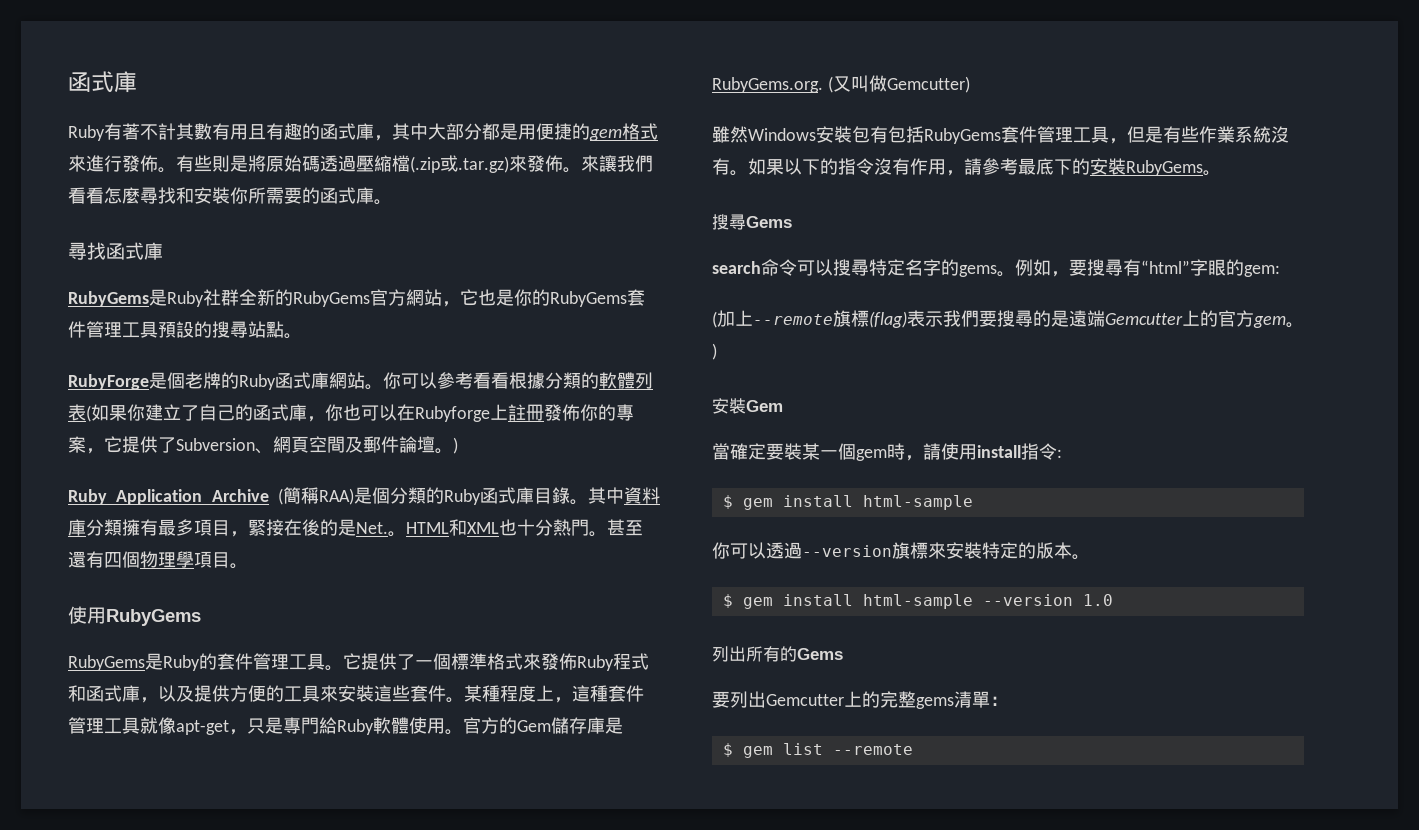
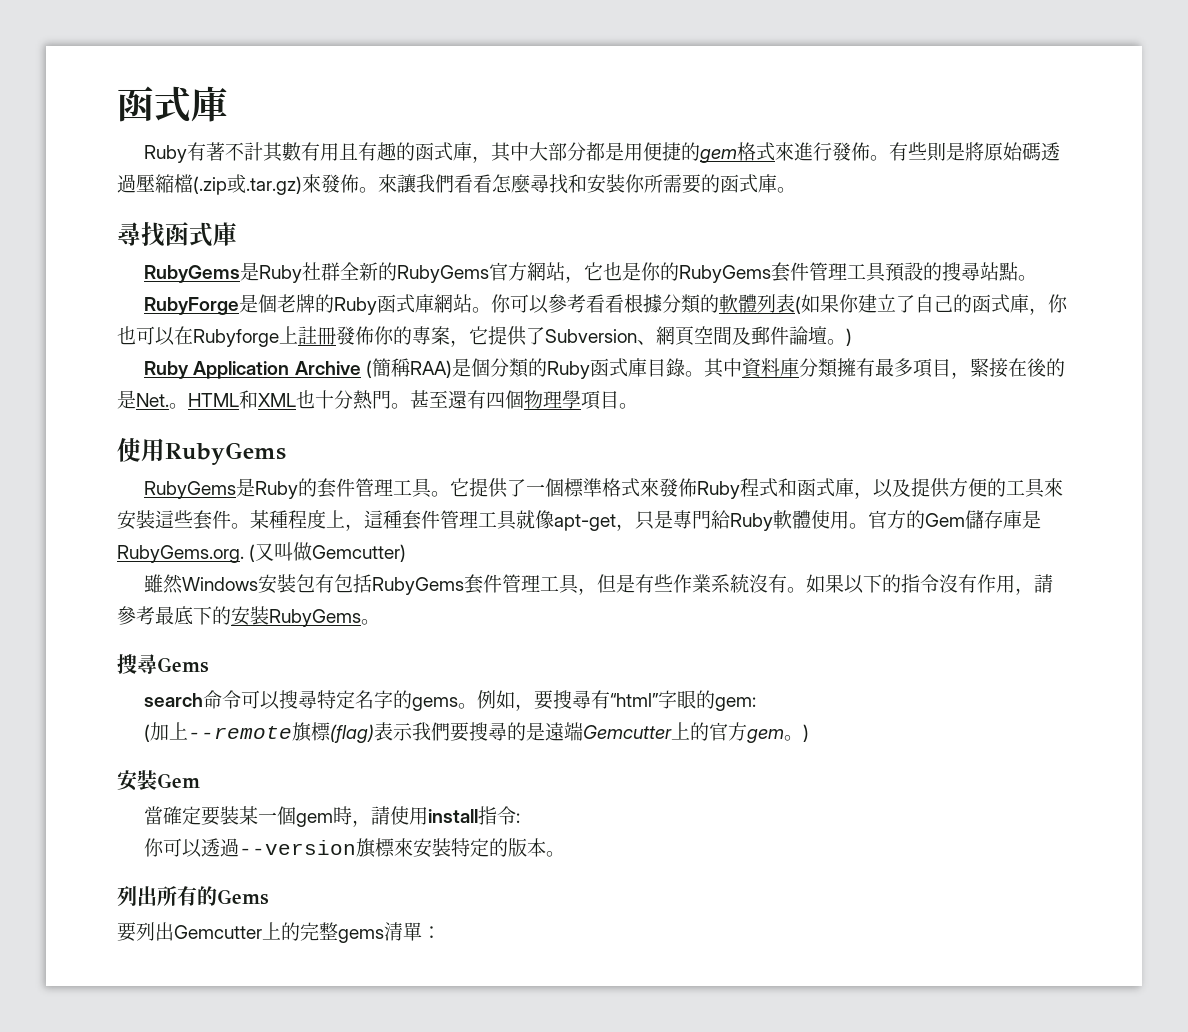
  當確定要裝某一個gem時，請使用install指令:
- $ gem install html-sample
- $ gem install html-sample --version 1.0
- $ gem list --remote

